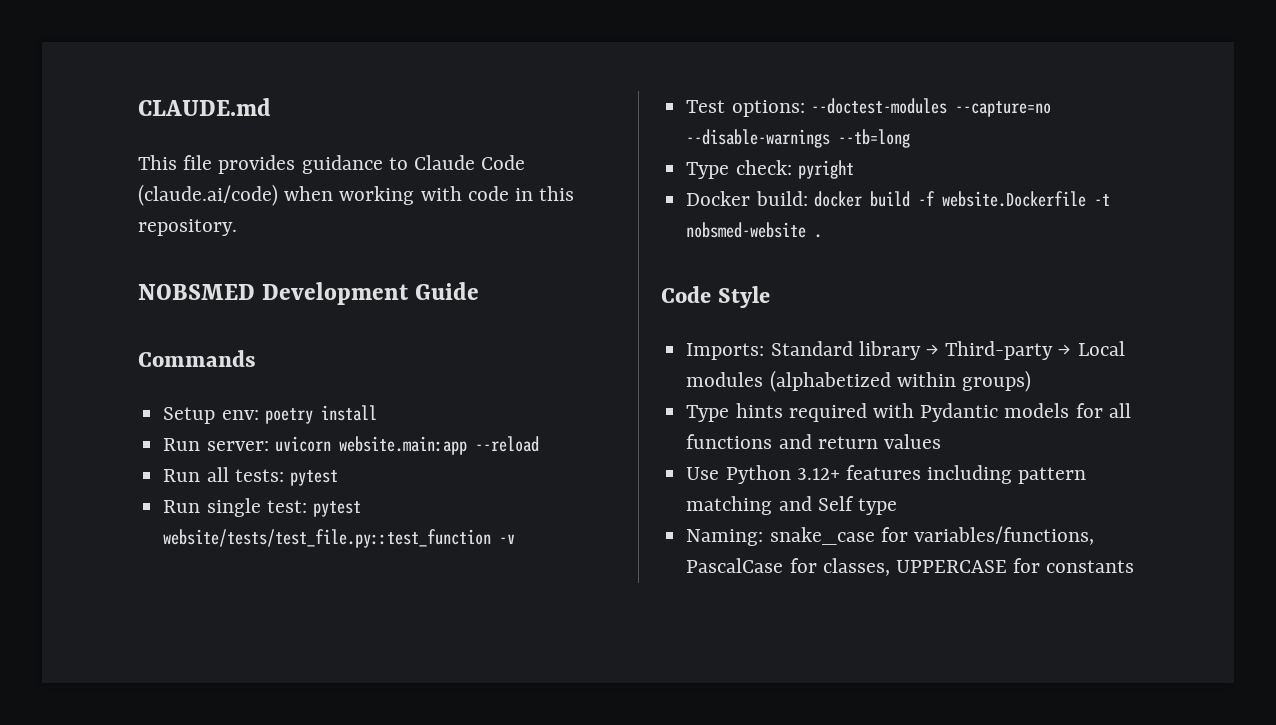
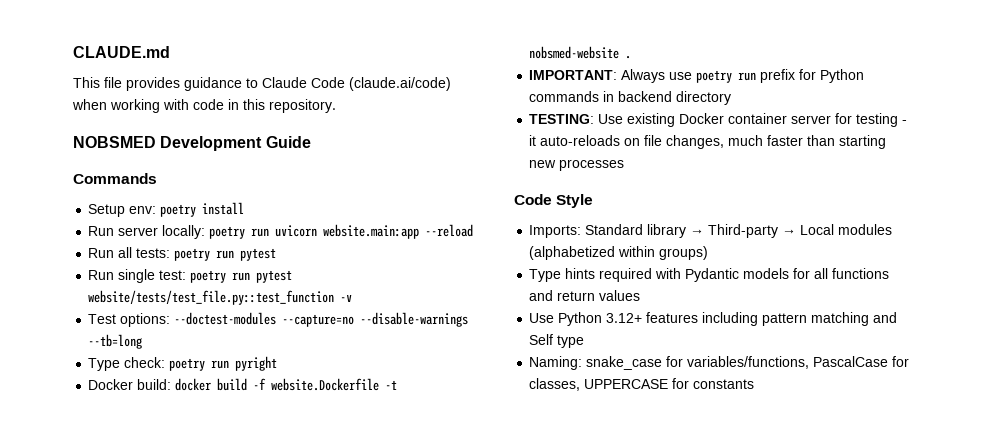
- Run server: uvicorn website.main:app --reload
+ Run server locally: poetry run uvicorn website.main:app --reload
- Run all tests: pytest
+ Run all tests: poetry run pytest
- Run single test: pytest website/tests/test_file.py::test_function -v
+ Run single test: poetry run pytest website/tests/test_file.py::test_function -v
- Type check: pyright
+ Type check: poetry run pyright
+ IMPORTANT: Always use poetry run prefix for Python commands in backend directory
+ TESTING: Use existing Docker container server for testing - it auto-reloads on file changes, much faster than starting new processes

